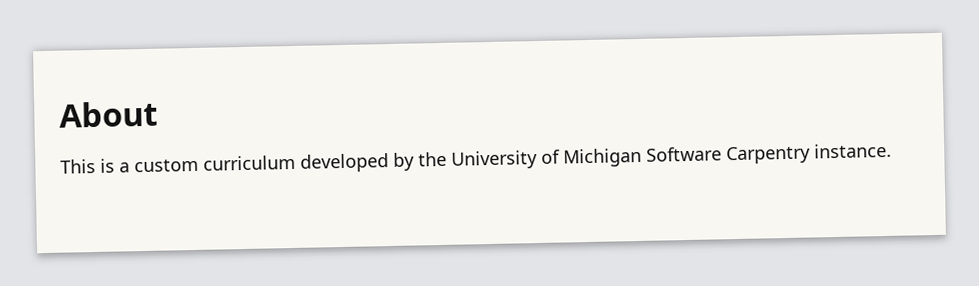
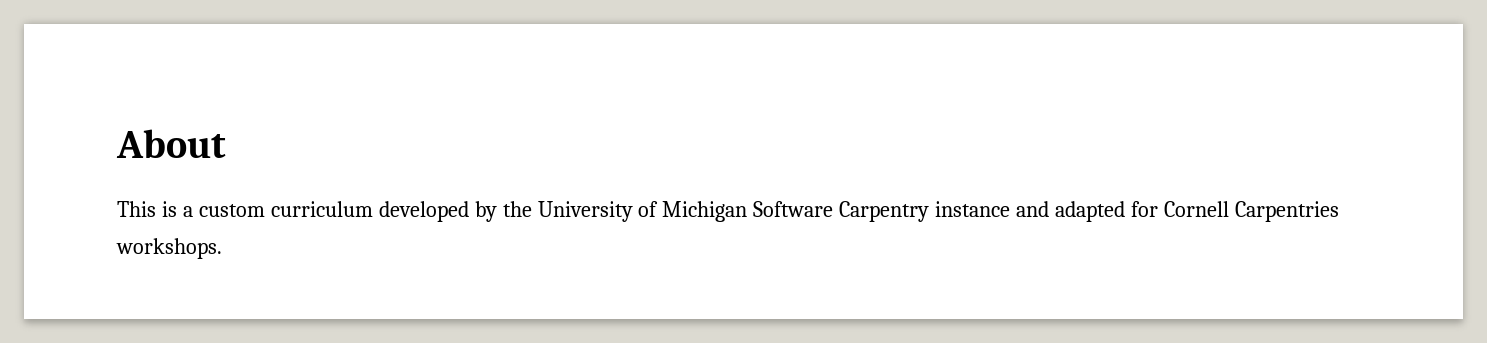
- This is a custom curriculum developed by the University of Michigan Software Carpentry instance.
+ This is a custom curriculum developed by the University of Michigan Software Carpentry instance and adapted for Cornell Carpentries workshops.

